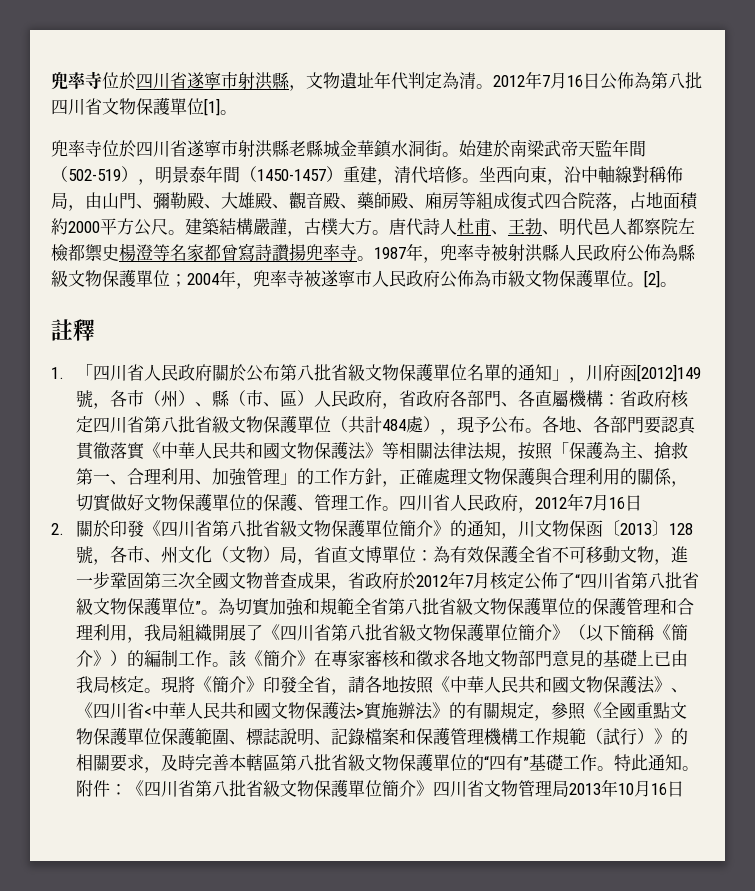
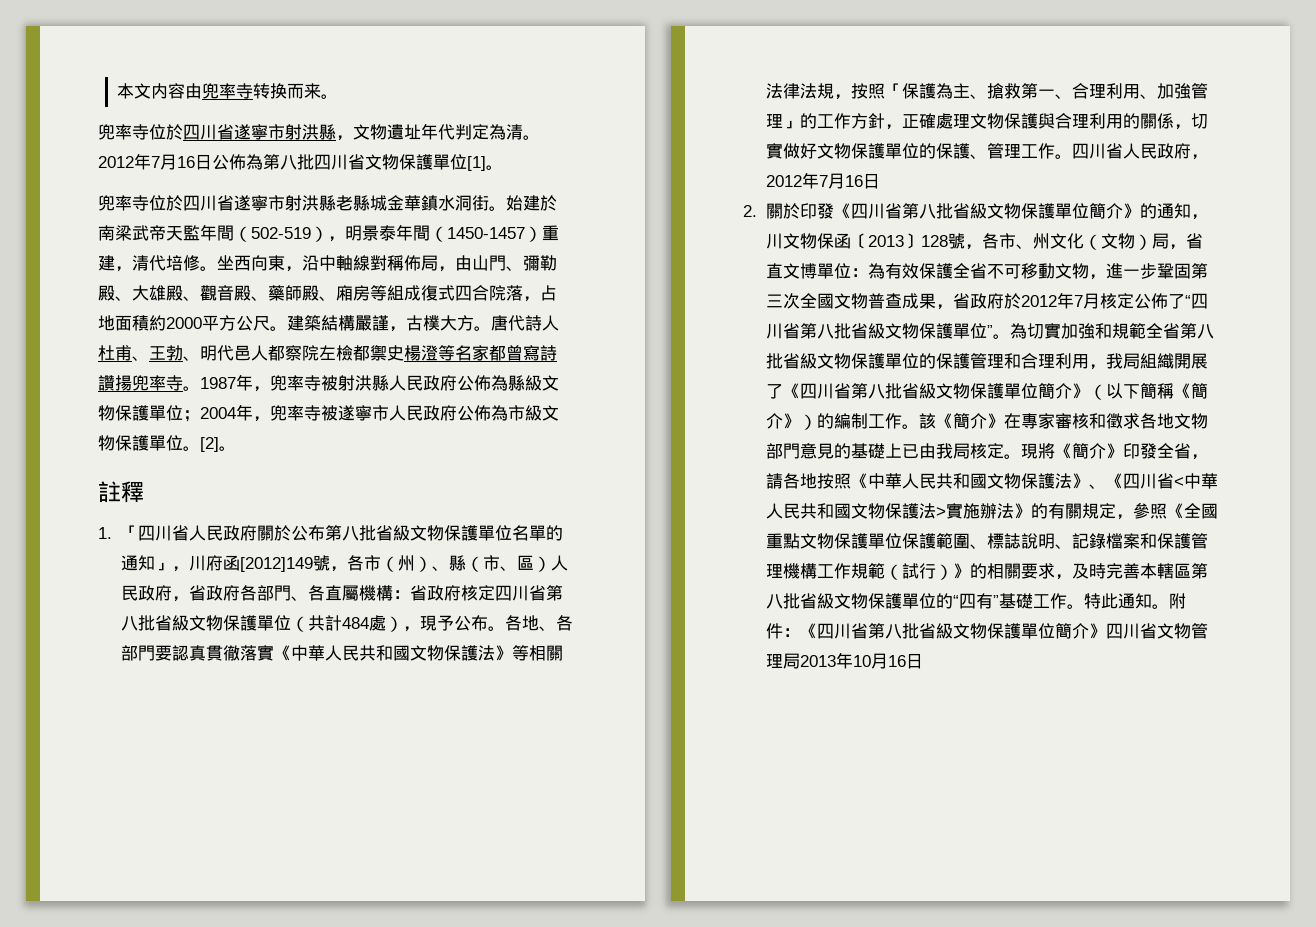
+ 本文内容由兜率寺转换而来。

